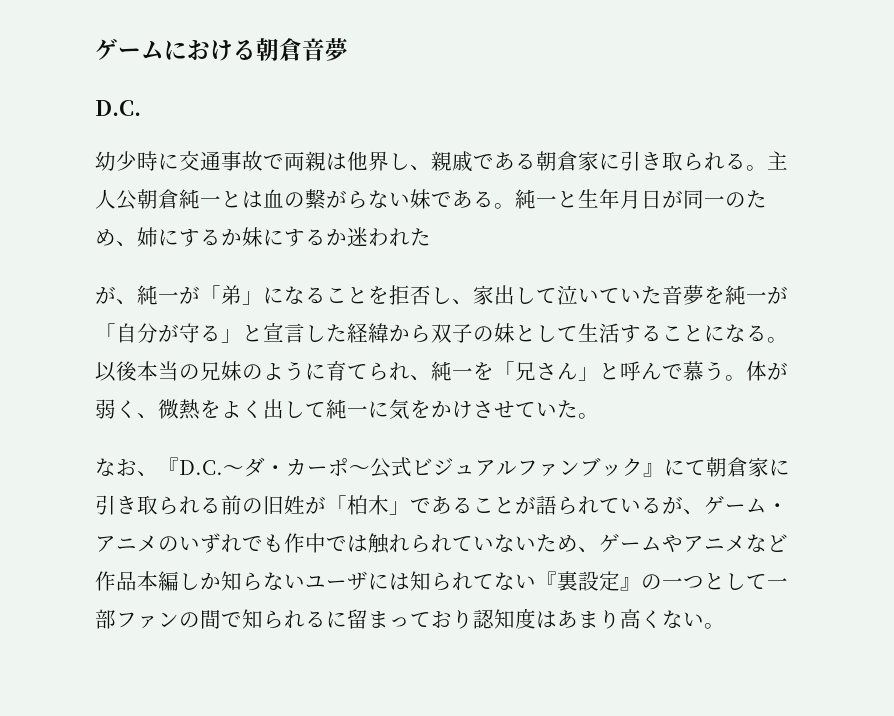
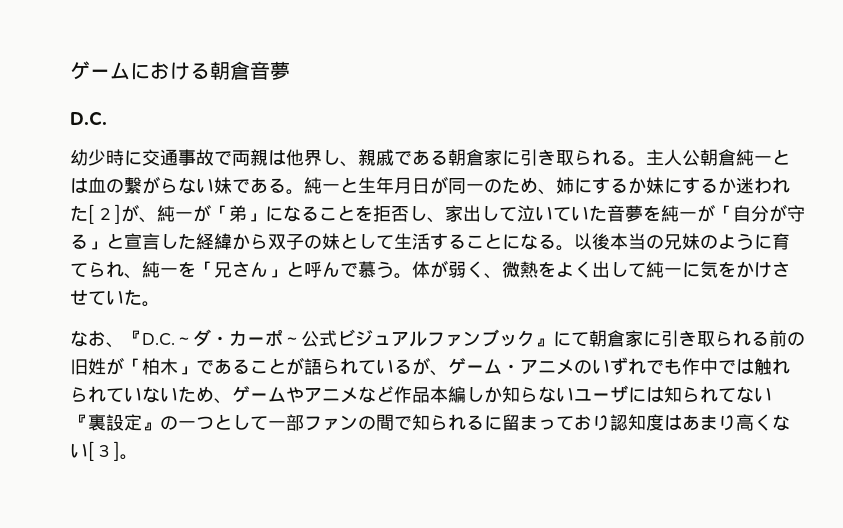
- 純一と生年月日が同一のため、姉にするか妹にするか迷われた
- が、純一が「弟」になることを拒否し、家出して泣いていた音夢を純一が「自分が守る」と宣言した経緯から双子の妹として生活することになる。
+ 純一と生年月日が同一のため、姉にするか妹にするか迷われた[ 2 ]が、純一が「弟」になることを拒否し、家出して泣いていた音夢を純一が「自分が守る」と宣言した経緯から双子の妹として生活することになる。
- なお、『D.C.～ダ・カーポ～公式ビジュアルファンブック』にて朝倉家に引き取られる前の旧姓が「柏木」であることが語られているが、ゲーム・アニメのいずれでも作中では触れられていないため、ゲームやアニメなど作品本編しか知らないユーザには知られてない『裏設定』の一つとして一部ファンの間で知られるに留まっており認知度はあまり高くない。
+ なお、『D.C.～ダ・カーポ～公式ビジュアルファンブック』にて朝倉家に引き取られる前の旧姓が「柏木」であることが語られているが、ゲーム・アニメのいずれでも作中では触れられていないため、ゲームやアニメなど作品本編しか知らないユーザには知られてない『裏設定』の一つとして一部ファンの間で知られるに留まっており認知度はあまり高くない[ 3 ]。

